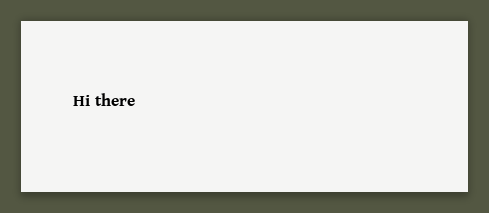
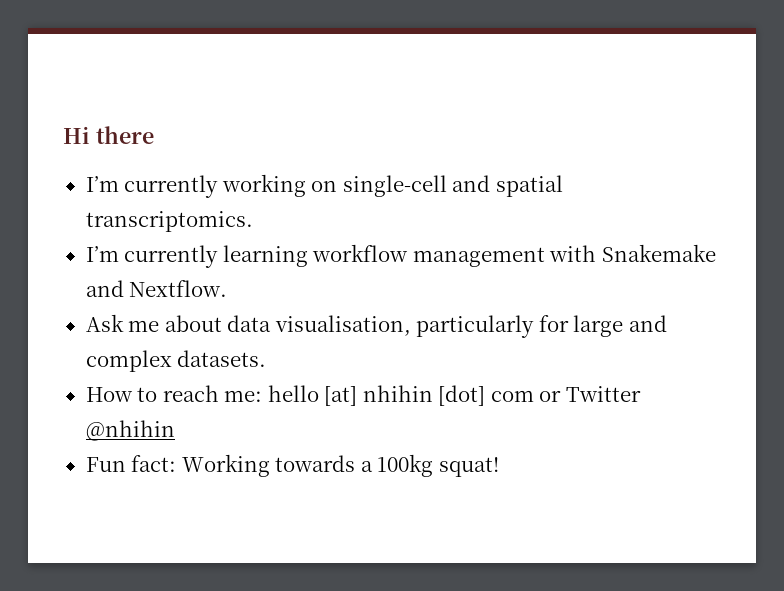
+ I’m currently working on single-cell and spatial transcriptomics.
+ I’m currently learning workflow management with Snakemake and Nextflow.
+ Ask me about data visualisation, particularly for large and complex datasets.
+ How to reach me: hello [at] nhihin [dot] com or Twitter @nhihin
+ Fun fact: Working towards a 100kg squat!

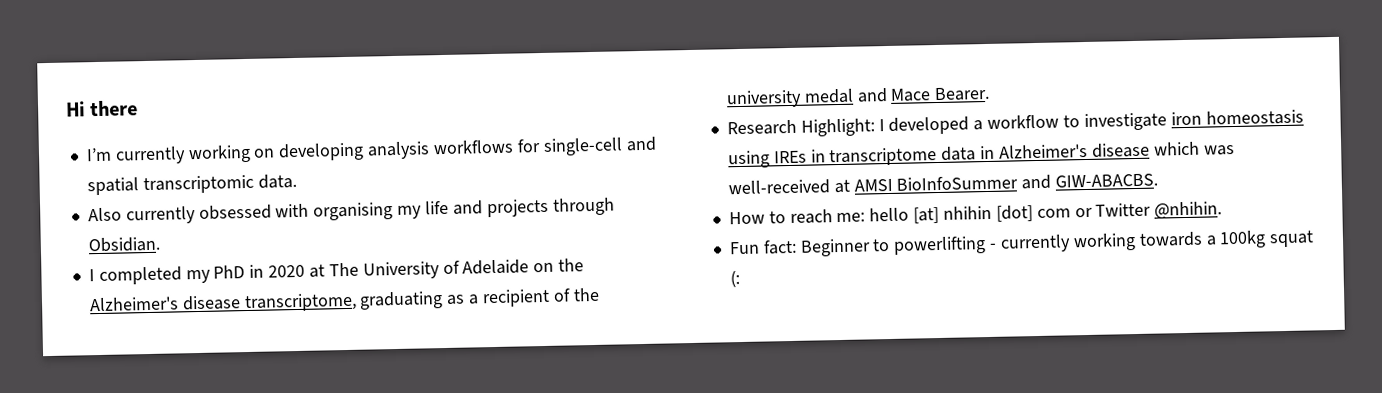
- I’m currently working on single-cell and spatial transcriptomics.
- I’m currently learning workflow management with Snakemake and Nextflow.
- Ask me about data visualisation, particularly for large and complex datasets.
+ I’m currently working on developing analysis workflows for single-cell and spatial transcriptomic data.
+ Also currently obsessed with organising my life and projects through Obsidian.
+ I completed my PhD in 2020 at The University of Adelaide on the Alzheimer's disease transcriptome, graduating as a recipient of the university medal and Mace Bearer.
+ Research Highlight: I developed a workflow to investigate iron homeostasis using IREs in transcriptome data in Alzheimer's disease which was well-received at AMSI BioInfoSummer and GIW-ABACBS.
- How to reach me: hello [at] nhihin [dot] com or Twitter @nhihin
+ How to reach me: hello [at] nhihin [dot] com or Twitter @nhihin.
- Fun fact: Working towards a 100kg squat!
+ Fun fact: Beginner to powerlifting - currently working towards a 100kg squat (:

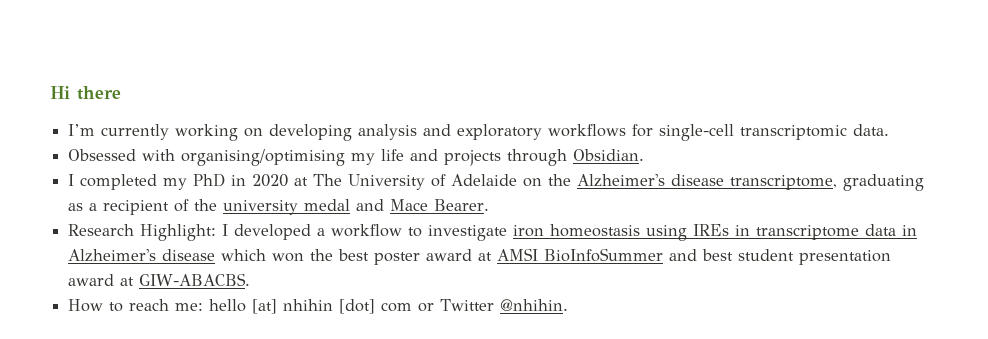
- I’m currently working on developing analysis workflows for single-cell and spatial transcriptomic data.
+ I’m currently working on developing analysis and exploratory workflows for single-cell transcriptomic data.
- Also currently obsessed with organising my life and projects through Obsidian.
+ Obsessed with organising/optimising my life and projects through Obsidian.
- Research Highlight: I developed a workflow to investigate iron homeostasis using IREs in transcriptome data in Alzheimer's disease which was well-received at AMSI BioInfoSummer and GIW-ABACBS.
+ Research Highlight: I developed a workflow to investigate iron homeostasis using IREs in transcriptome data in Alzheimer's disease which won the best poster award at AMSI BioInfoSummer and best student presentation award at GIW-ABACBS.
- Fun fact: Beginner to powerlifting - currently working towards a 100kg squat (:

